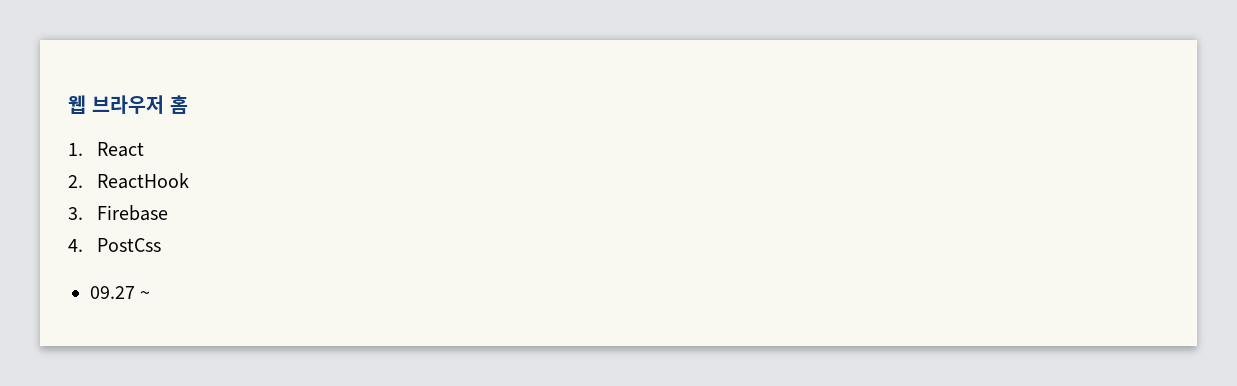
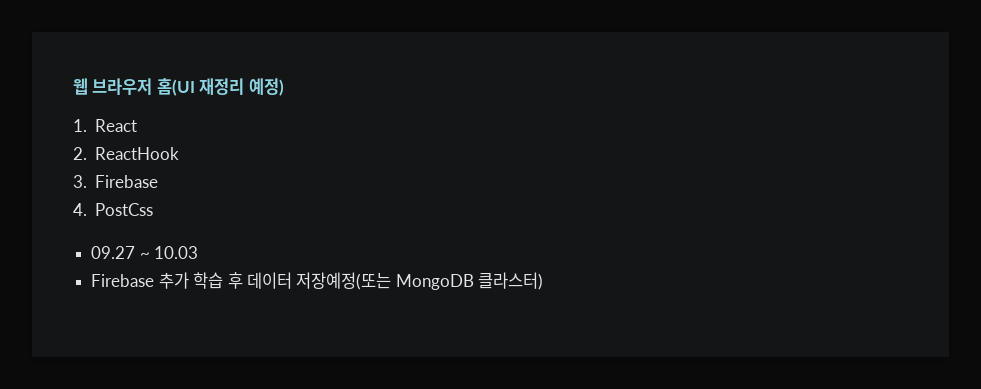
- 웹 브라우저 홈
+ 웹 브라우저 홈(UI 재정리 예정)
- 09.27 ~
+ 09.27 ~ 10.03
+ Firebase 추가 학습 후 데이터 저장예정(또는 MongoDB 클라스터)

